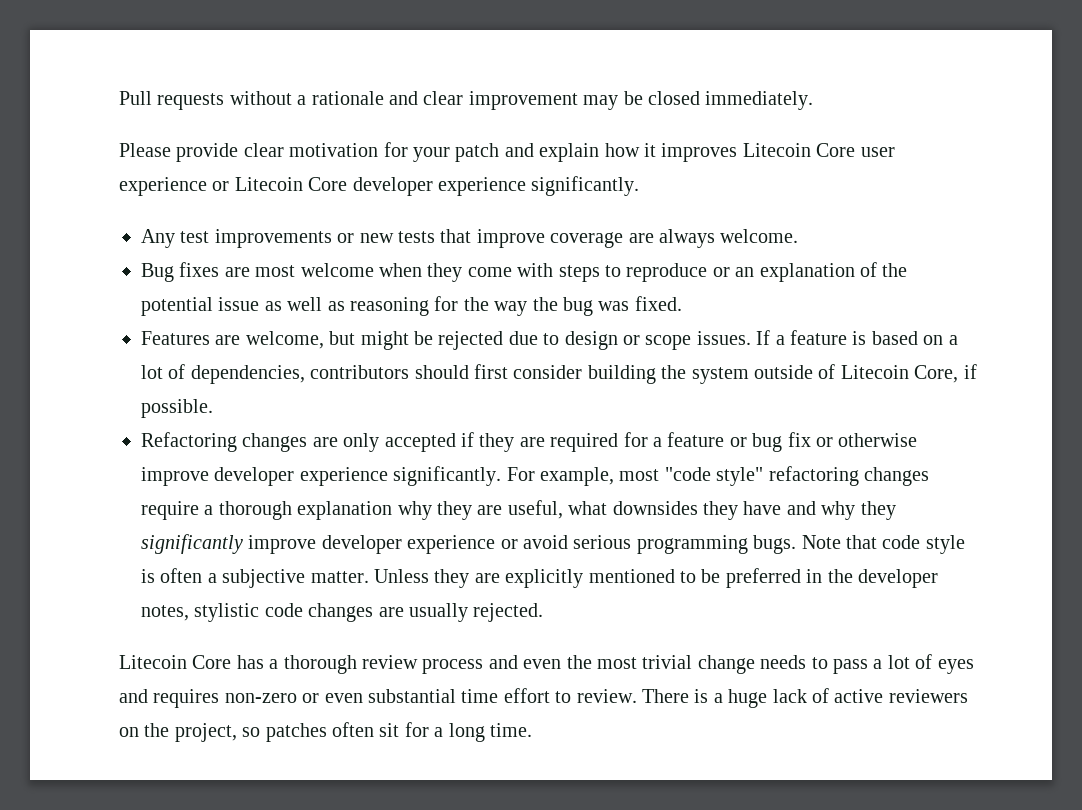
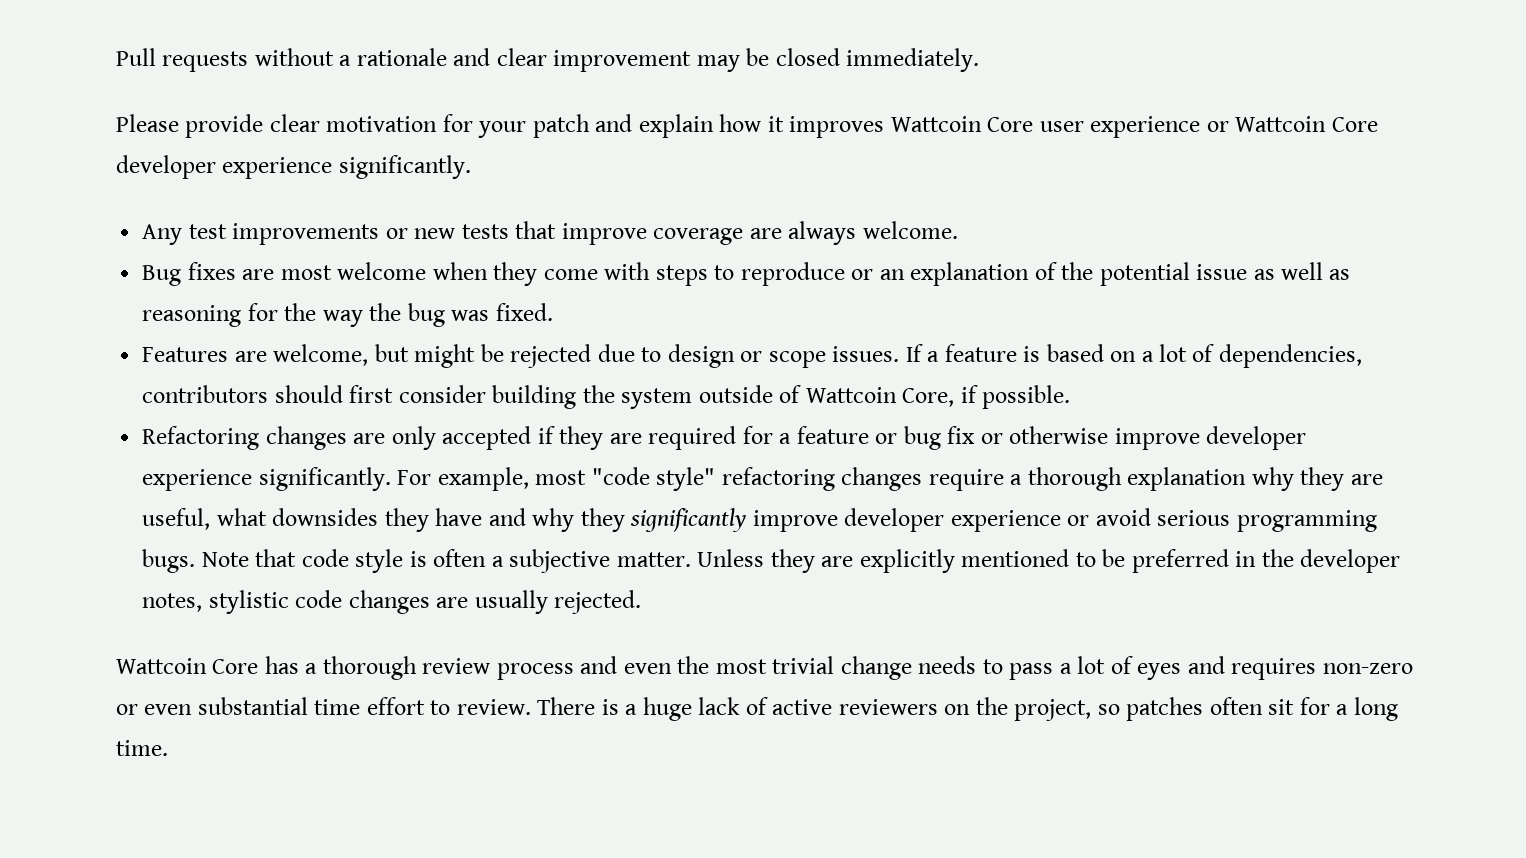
- Please provide clear motivation for your patch and explain how it improves Litecoin Core user experience or Litecoin Core developer experience significantly.
+ Please provide clear motivation for your patch and explain how it improves Wattcoin Core user experience or Wattcoin Core developer experience significantly.
- If a feature is based on a lot of dependencies, contributors should first consider building the system outside of Litecoin Core, if possible.
+ If a feature is based on a lot of dependencies, contributors should first consider building the system outside of Wattcoin Core, if possible.
- Litecoin Core has a thorough review process and even the most trivial change needs to pass a lot of eyes and requires non-zero or even substantial time effort to review.
+ Wattcoin Core has a thorough review process and even the most trivial change needs to pass a lot of eyes and requires non-zero or even substantial time effort to review.

